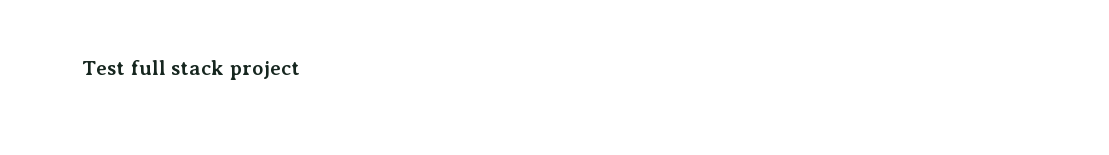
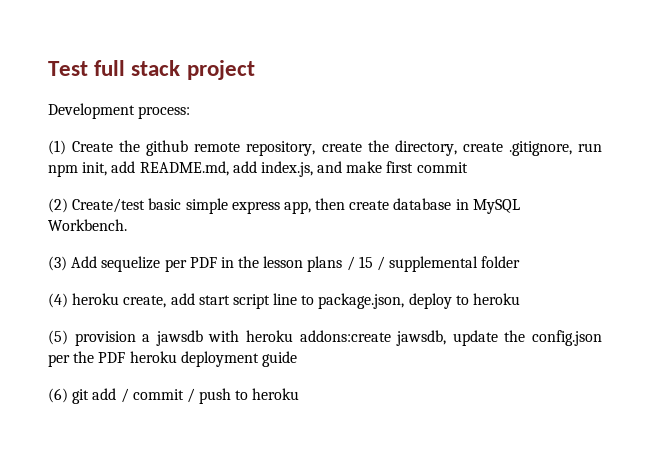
+ Development process:
+ (1) Create the github remote repository, create the directory, create .gitignore, run npm init, add README.md, add index.js, and make first commit
+ (2) Create/test basic simple express app, then create database in MySQL Workbench.
+ (3) Add sequelize per PDF in the lesson plans / 15 / supplemental folder
+ (4) heroku create, add start script line to package.json, deploy to heroku
+ (5) provision a jawsdb with heroku addons:create jawsdb, update the config.json per the PDF heroku deployment guide
+ (6) git add / commit / push to heroku

